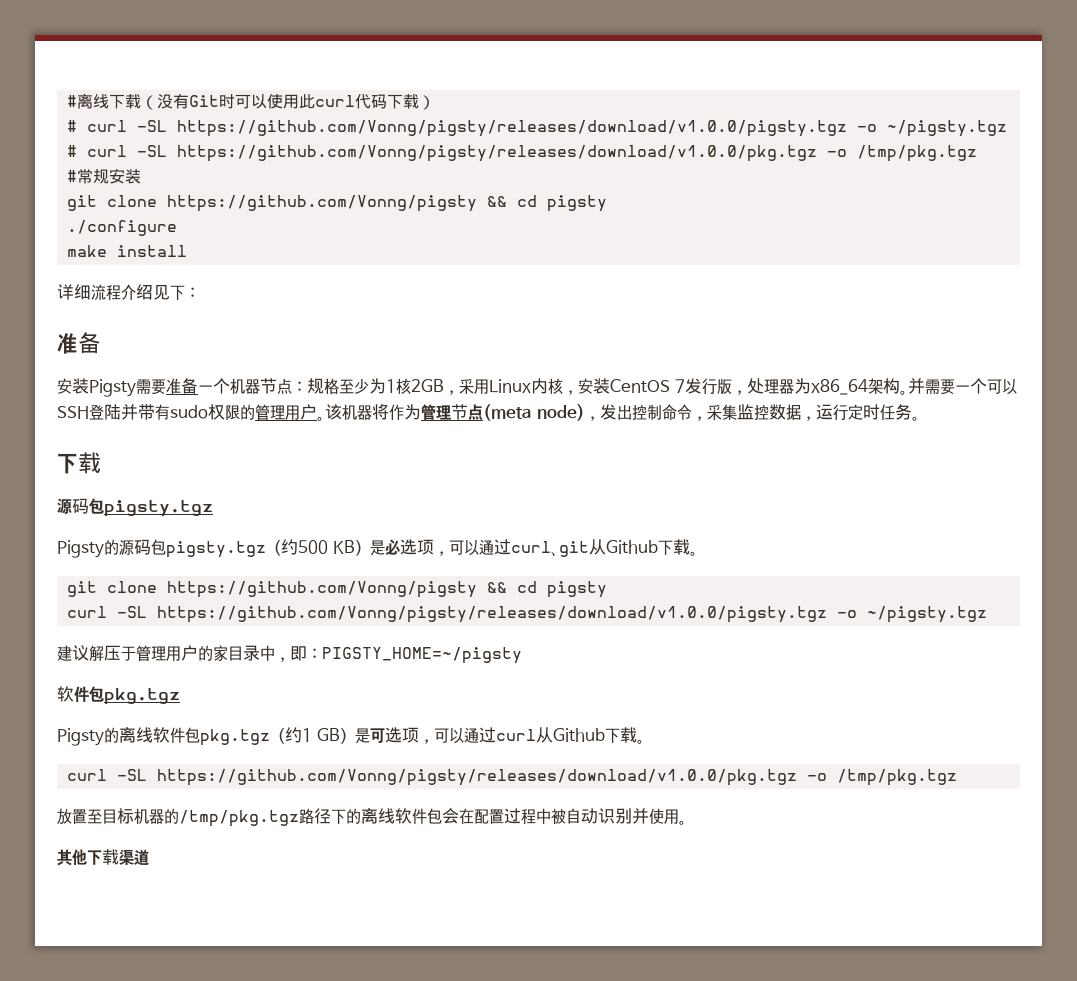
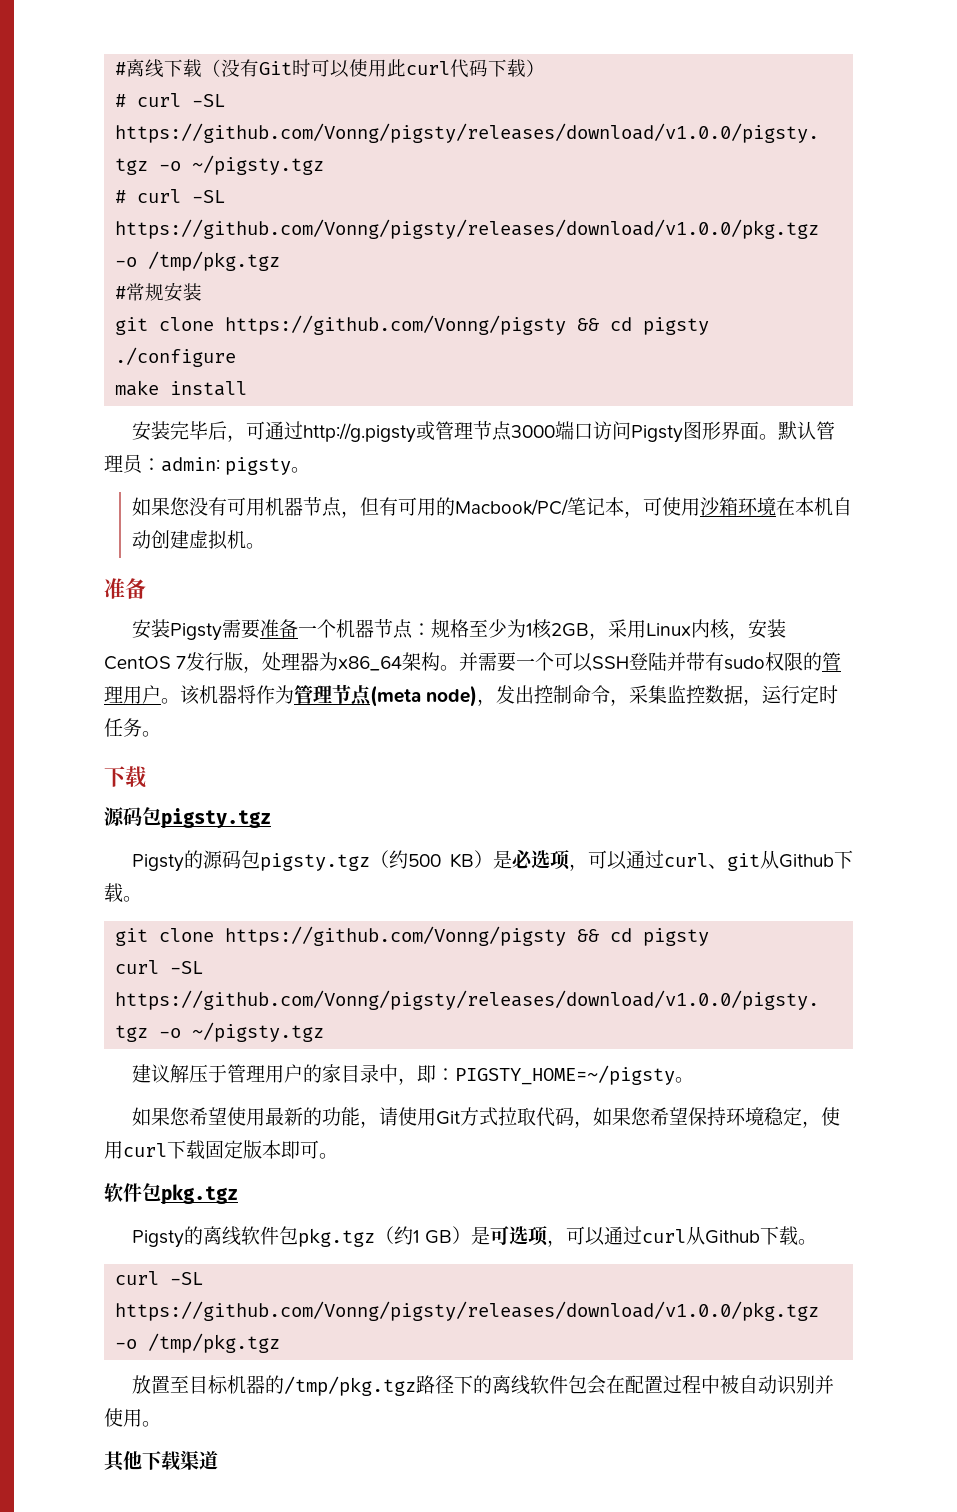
- 详细流程介绍见下：
+ 安装完毕后，可通过http://g.pigsty或管理节点3000端口访问Pigsty图形界面。默认管理员：admin: pigsty。
+ 如果您没有可用机器节点，但有可用的Macbook/PC/笔记本，可使用沙箱环境在本机自动创建虚拟机。
- 建议解压于管理用户的家目录中，即：PIGSTY_HOME=~/pigsty
+ 建议解压于管理用户的家目录中，即：PIGSTY_HOME=~/pigsty。
+ 如果您希望使用最新的功能，请使用Git方式拉取代码，如果您希望保持环境稳定，使用curl下载固定版本即可。

